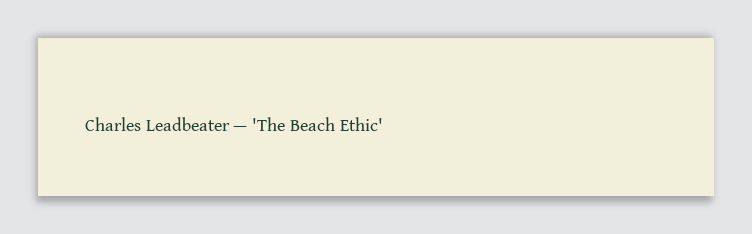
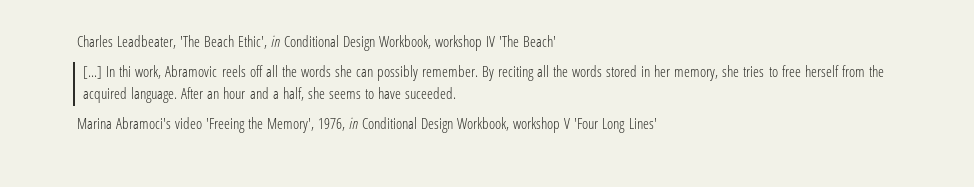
- Charles Leadbeater — 'The Beach Ethic'
+ Charles Leadbeater, 'The Beach Ethic', in Conditional Design Workbook, workshop IV 'The Beach'
+ [...] In thi work, Abramovic reels off all the words she can possibly remember. By reciting all the words stored in her memory, she tries to free herself from the acquired language. After an hour and a half, she seems to have suceeded.
+ Marina Abramoci's video 'Freeing the Memory', 1976, in Conditional Design Workbook, workshop V 'Four Long Lines'

